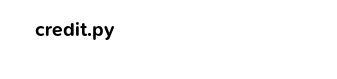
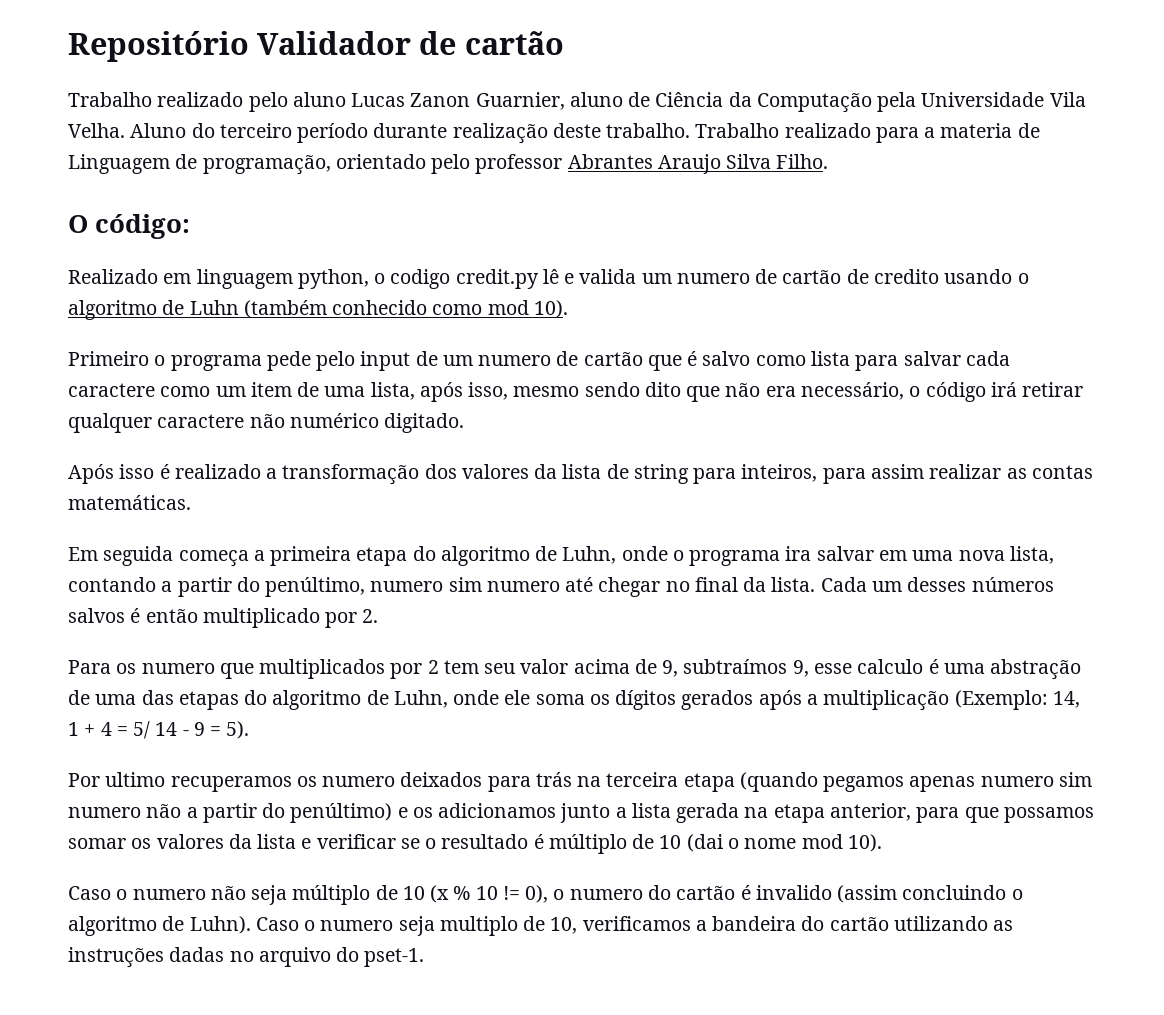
- credit.py
+ Repositório Validador de cartão
+ Trabalho realizado pelo aluno Lucas Zanon Guarnier, aluno de Ciência da Computação pela Universidade Vila Velha. Aluno do terceiro período durante realização deste trabalho. Trabalho realizado para a materia de Linguagem de programação, orientado pelo professor Abrantes Araujo Silva Filho.
+ O código:
+ Realizado em linguagem python, o codigo credit.py lê e valida um numero de cartão de credito usando o algoritmo de Luhn (também conhecido como mod 10).
+ Primeiro o programa pede pelo input de um numero de cartão que é salvo como lista para salvar cada caractere como um item de uma lista, após isso, mesmo sendo dito que não era necessário, o código irá retirar qualquer caractere não numérico digitado.
+ Após isso é realizado a transformação dos valores da lista de string para inteiros, para assim realizar as contas matemáticas.
+ Em seguida começa a primeira etapa do algoritmo de Luhn, onde o programa ira salvar em uma nova lista, contando a partir do penúltimo, numero sim numero até chegar no final da lista. Cada um desses números salvos é então multiplicado por 2.
+ Para os numero que multiplicados por 2 tem seu valor acima de 9, subtraímos 9, esse calculo é uma abstração de uma das etapas do algoritmo de Luhn, onde ele soma os dígitos gerados após a multiplicação (Exemplo: 14, 1 + 4 = 5/ 14 - 9 = 5).
+ Por ultimo recuperamos os numero deixados para trás na terceira etapa (quando pegamos apenas numero sim numero não a partir do penúltimo) e os adicionamos junto a lista gerada na etapa anterior, para que possamos somar os valores da lista e verificar se o resultado é múltiplo de 10 (dai o nome mod 10).
+ Caso o numero não seja múltiplo de 10 (x % 10 != 0), o numero do cartão é invalido (assim concluindo o algoritmo de Luhn). Caso o numero seja multiplo de 10, verificamos a bandeira do cartão utilizando as instruções dadas no arquivo do pset-1.

